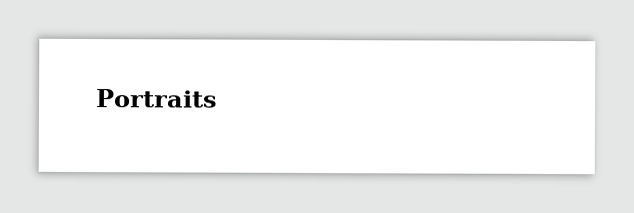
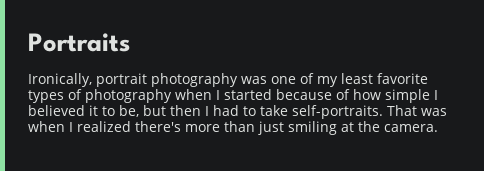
+ Ironically, portrait photography was one of my least favorite types of photography when I started because of how simple I believed it to be, but then I had to take self-portraits. That was when I realized there's more than just smiling at the camera.

